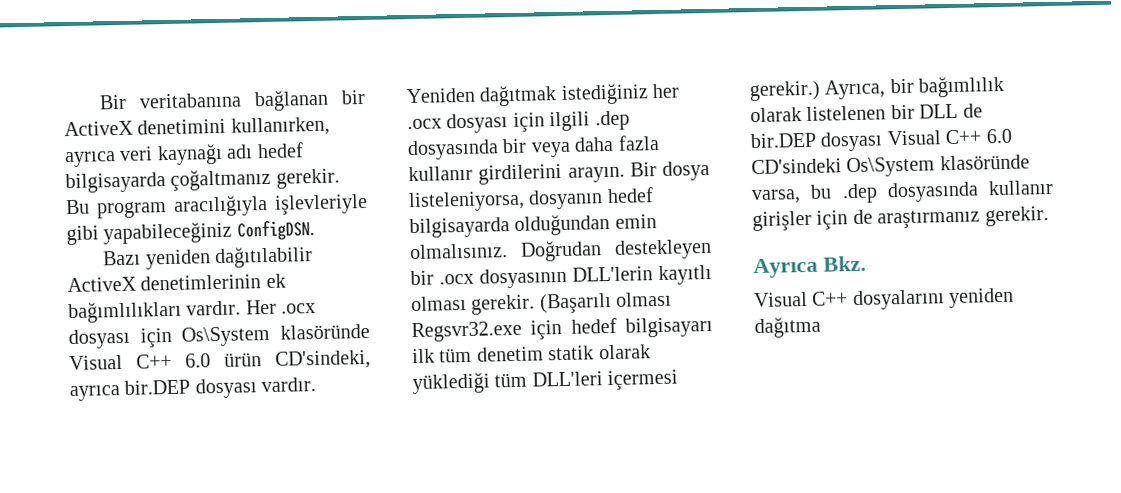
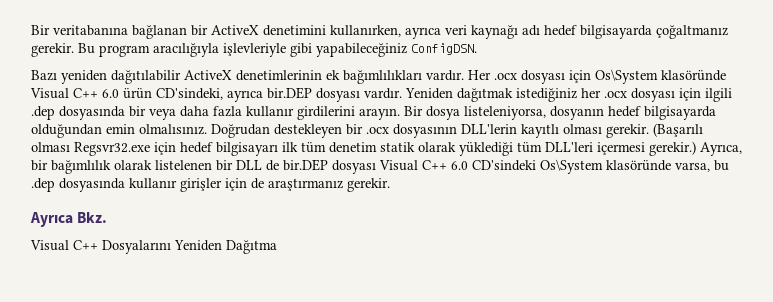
- Visual C++ dosyalarını yeniden dağıtma
+ Visual C++ Dosyalarını Yeniden Dağıtma

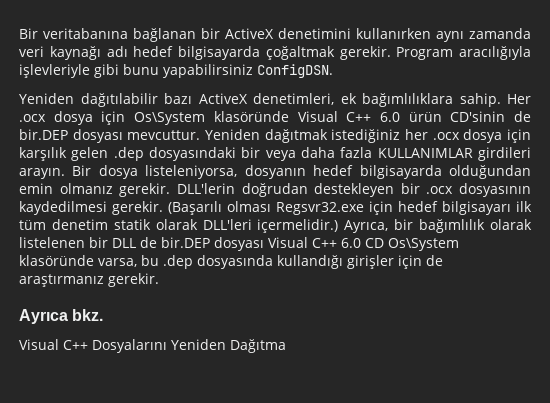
- Bir veritabanına bağlanan bir ActiveX denetimini kullanırken, ayrıca veri kaynağı adı hedef bilgisayarda çoğaltmanız gerekir. Bu program aracılığıyla işlevleriyle gibi yapabileceğiniz ConfigDSN.
+ Bir veritabanına bağlanan bir ActiveX denetimini kullanırken aynı zamanda veri kaynağı adı hedef bilgisayarda çoğaltmak gerekir. Program aracılığıyla işlevleriyle gibi bunu yapabilirsiniz ConfigDSN.
- Bazı yeniden dağıtılabilir ActiveX denetimlerinin ek bağımlılıkları vardır.
+ Yeniden dağıtılabilir bazı ActiveX denetimleri, ek bağımlılıklara sahip.
- Her .ocx dosyası için Os\System klasöründe Visual C++ 6.0 ürün CD'sindeki, ayrıca bir.DEP dosyası vardır.
+ Her .ocx dosya için Os\System klasöründe Visual C++ 6.0 ürün CD'sinin de bir.DEP dosyası mevcuttur.
- Yeniden dağıtmak istediğiniz her .ocx dosyası için ilgili .dep dosyasında bir veya daha fazla kullanır girdilerini arayın.
+ Yeniden dağıtmak istediğiniz her .ocx dosya için karşılık gelen .dep dosyasındaki bir veya daha fazla KULLANIMLAR girdileri arayın.
- Bir dosya listeleniyorsa, dosyanın hedef bilgisayarda olduğundan emin olmalısınız. Doğrudan destekleyen bir .ocx dosyasının DLL'lerin kayıtlı olması gerekir.
+ Bir dosya listeleniyorsa, dosyanın hedef bilgisayarda olduğundan emin olmanız gerekir. DLL'lerin doğrudan destekleyen bir .ocx dosyasının kaydedilmesi gerekir.
- (Başarılı olması Regsvr32.exe için hedef bilgisayarı ilk tüm denetim statik olarak yüklediği tüm DLL'leri içermesi gerekir.)
+ (Başarılı olması Regsvr32.exe için hedef bilgisayarı ilk tüm denetim statik olarak DLL'leri içermelidir.)
- Ayrıca, bir bağımlılık olarak listelenen bir DLL de bir.DEP dosyası Visual C++ 6.0 CD'sindeki Os\System klasöründe varsa, bu .dep dosyasında kullanır girişler için de araştırmanız gerekir.
+ Ayrıca, bir bağımlılık olarak listelenen bir DLL de bir.DEP dosyası Visual C++ 6.0 CD Os\System klasöründe varsa, bu .dep dosyasında kullandığı girişler için de araştırmanız gerekir.
- Ayrıca Bkz.
+ Ayrıca bkz.

